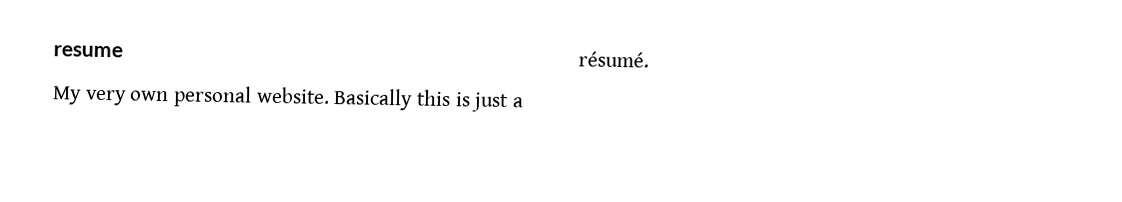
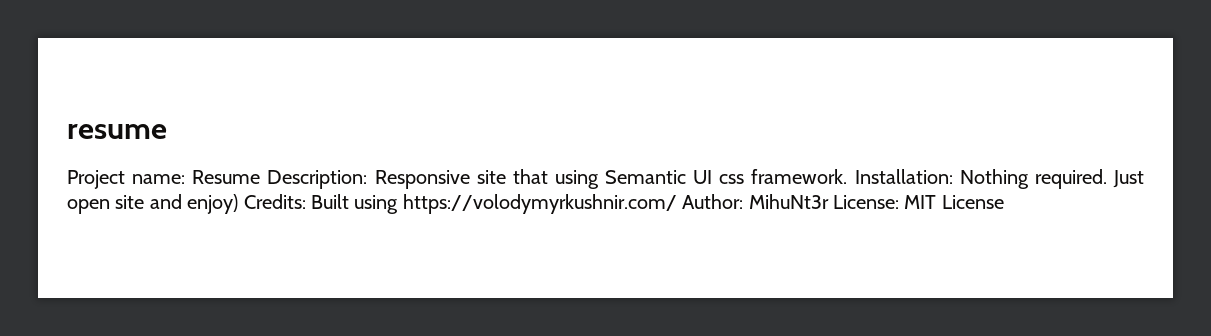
- My very own personal website. Basically this is just a résumé.
+ Project name: Resume Description: Responsive site that using Semantic UI css framework. Installation: Nothing required. Just open site and enjoy) Credits: Built using https://volodymyrkushnir.com/ Author: MihuNt3r License: MIT License

